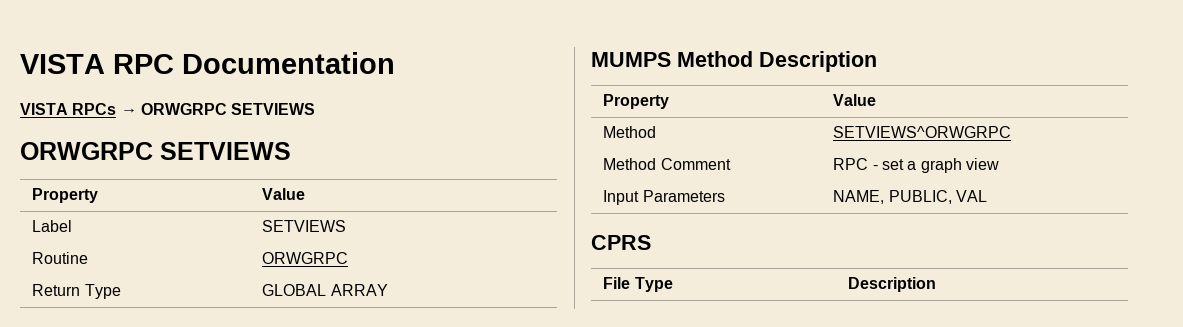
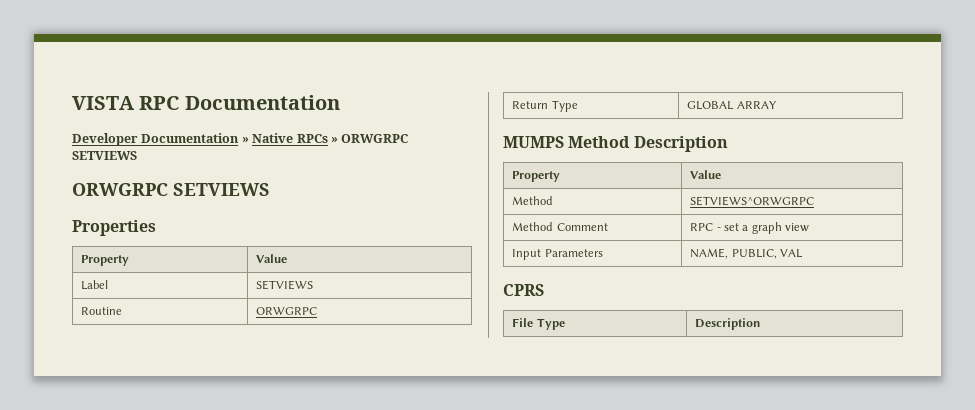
- VISTA RPCs → ORWGRPC SETVIEWS
+ Developer Documentation » Native RPCs » ORWGRPC SETVIEWS
+ Properties

